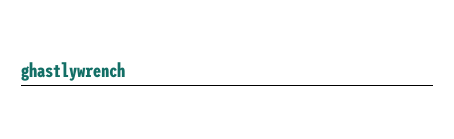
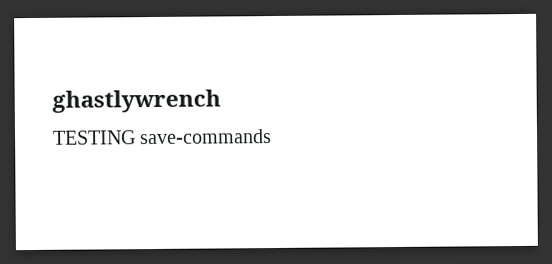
+ TESTING save-commands

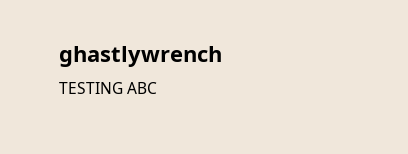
- TESTING save-commands
+ TESTING ABC

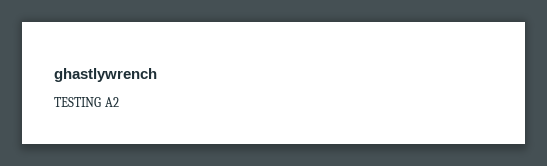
- TESTING ABC
+ TESTING A2

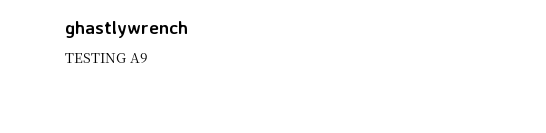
- TESTING A2
+ TESTING A9

